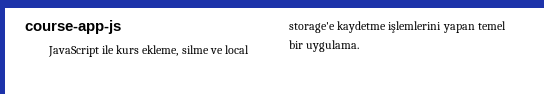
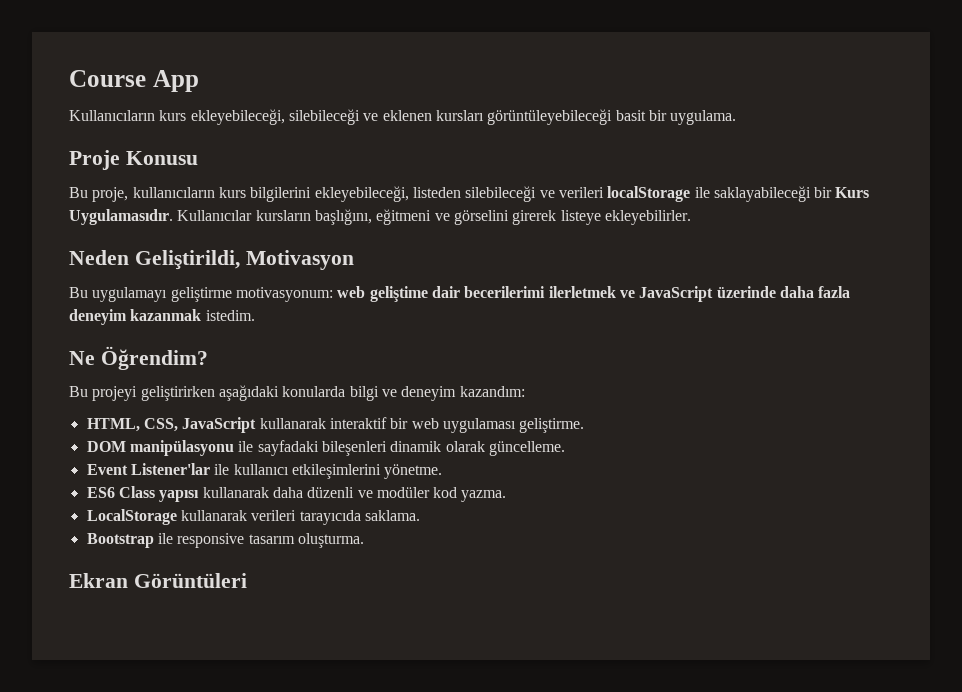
- course-app-js
- JavaScript ile kurs ekleme, silme ve local storage'e kaydetme işlemlerini yapan temel bir uygulama.
+ Course App
+ Kullanıcıların kurs ekleyebileceği, silebileceği ve eklenen kursları görüntüleyebileceği basit bir uygulama.
+ Proje Konusu
+ Bu proje, kullanıcıların kurs bilgilerini ekleyebileceği, listeden silebileceği ve verileri localStorage ile saklayabileceği bir Kurs Uygulamasıdır. Kullanıcılar kursların başlığını, eğitmeni ve görselini girerek listeye ekleyebilirler.
+ Neden Geliştirildi, Motivasyon
+ Bu uygulamayı geliştirme motivasyonum: web geliştime dair becerilerimi ilerletmek ve JavaScript üzerinde daha fazla deneyim kazanmak istedim.
+ Ne Öğrendim?
+ Bu projeyi geliştirirken aşağıdaki konularda bilgi ve deneyim kazandım:
+ HTML, CSS, JavaScript kullanarak interaktif bir web uygulaması geliştirme.
+ DOM manipülasyonu ile sayfadaki bileşenleri dinamik olarak güncelleme.
+ Event Listener'lar ile kullanıcı etkileşimlerini yönetme.
+ ES6 Class yapısı kullanarak daha düzenli ve modüler kod yazma.
+ LocalStorage kullanarak verileri tarayıcıda saklama.
+ Bootstrap ile responsive tasarım oluşturma.
+ Ekran Görüntüleri

